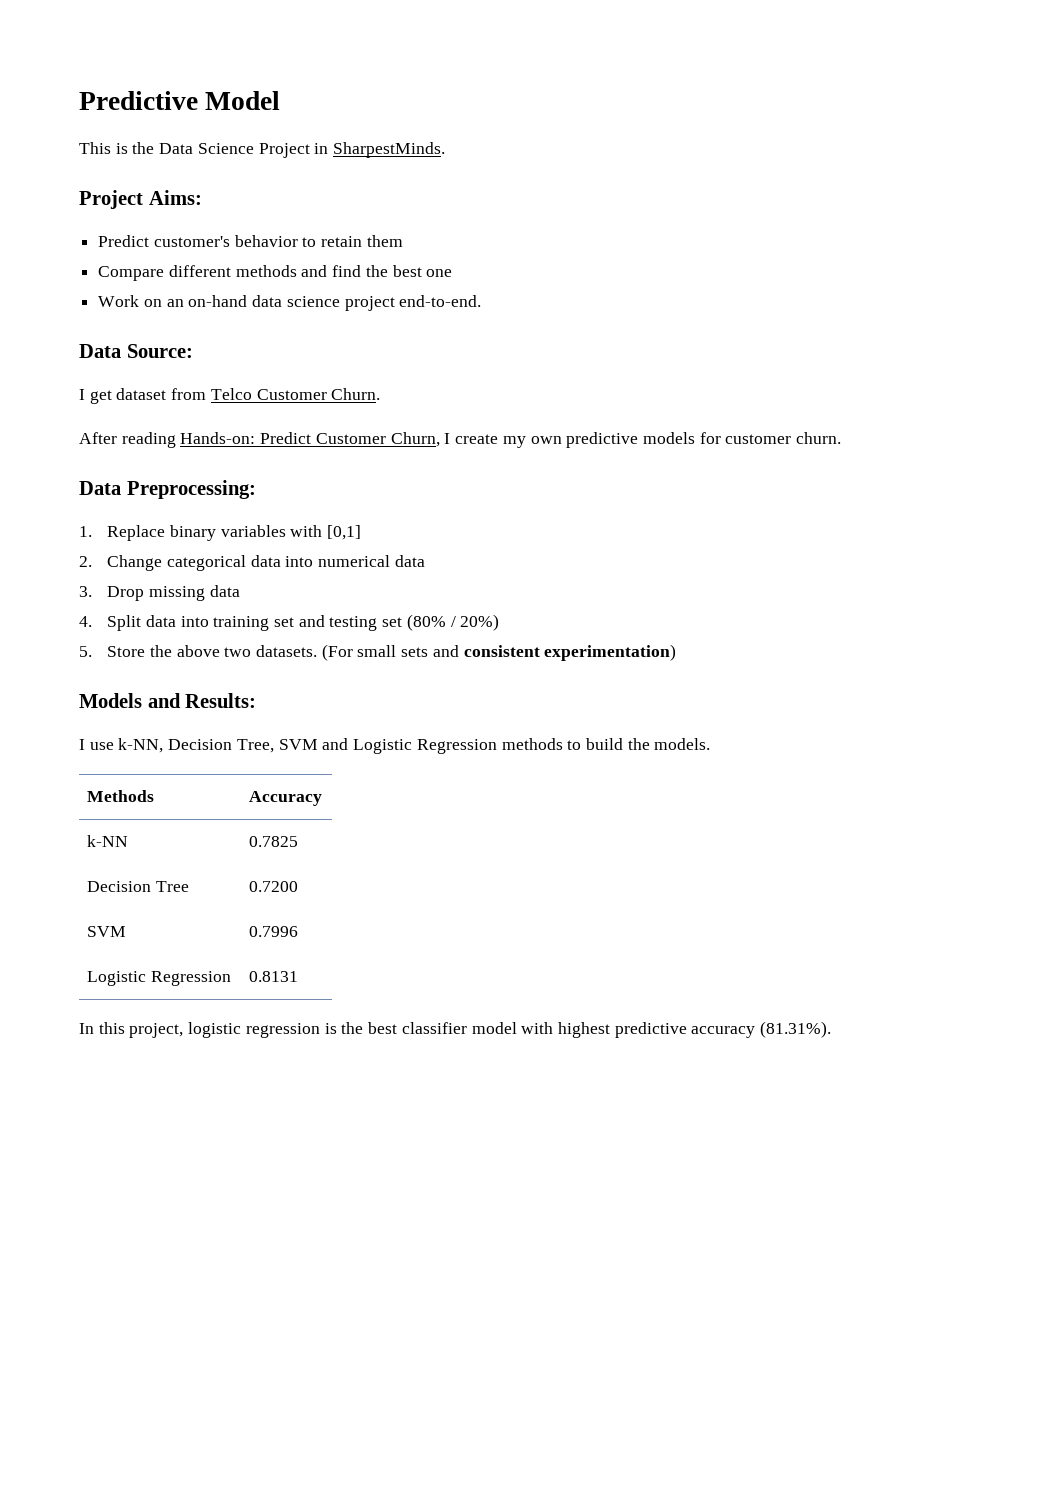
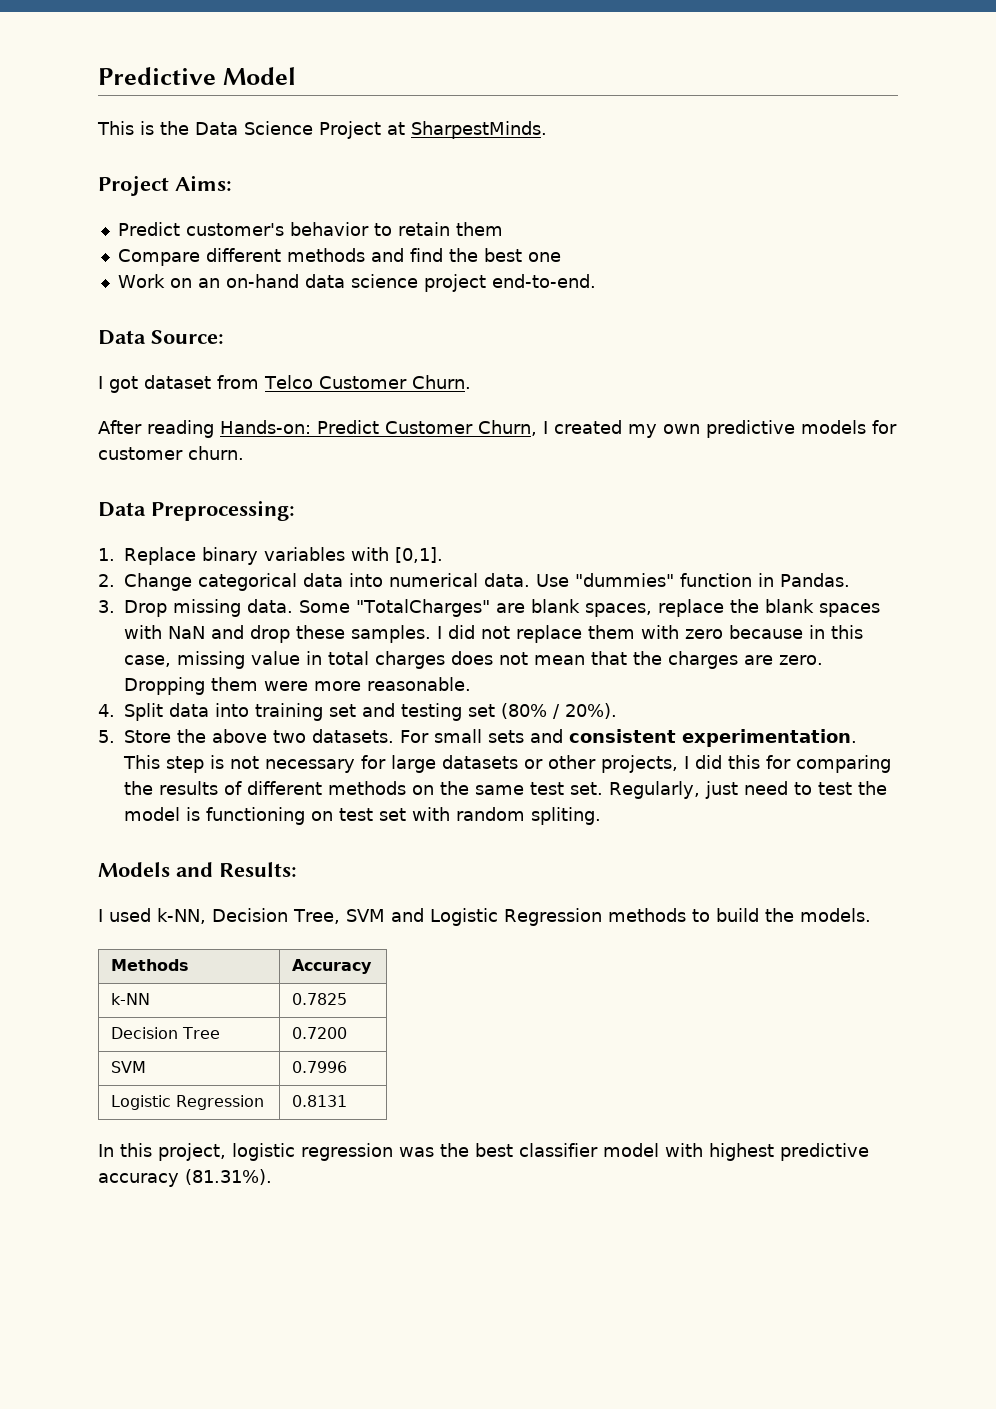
- This is the Data Science Project in SharpestMinds.
+ This is the Data Science Project at SharpestMinds.
- I get dataset from Telco Customer Churn.
+ I got dataset from Telco Customer Churn.
- After reading Hands-on: Predict Customer Churn, I create my own predictive models for customer churn.
+ After reading Hands-on: Predict Customer Churn, I created my own predictive models for customer churn.
- 1. Replace binary variables with [0,1]
+ 1. Replace binary variables with [0,1].
- 2. Change categorical data into numerical data
- 3. Drop missing data
+ 2. Change categorical data into numerical data. Use "dummies" function in Pandas.
+ 3. Drop missing data. Some "TotalCharges" are blank spaces, replace the blank spaces with NaN and drop these samples. I did not replace them with zero because in this case, missing value in total charges does not mean that the charges are zero. Dropping them were more reasonable.
- 4. Split data into training set and testing set (80% / 20%)
+ 4. Split data into training set and testing set (80% / 20%).
- (For small sets and consistent experimentation)
+ For small sets and consistent experimentation. This step is not necessary for large datasets or other projects, I did this for comparing the results of different methods on the same test set. Regularly, just need to test the model is functioning on test set with random spliting.
- I use k-NN, Decision Tree, SVM and Logistic Regression methods to build the models.
+ I used k-NN, Decision Tree, SVM and Logistic Regression methods to build the models.
- In this project, logistic regression is the best classifier model with highest predictive accuracy (81.31%).
+ In this project, logistic regression was the best classifier model with highest predictive accuracy (81.31%).

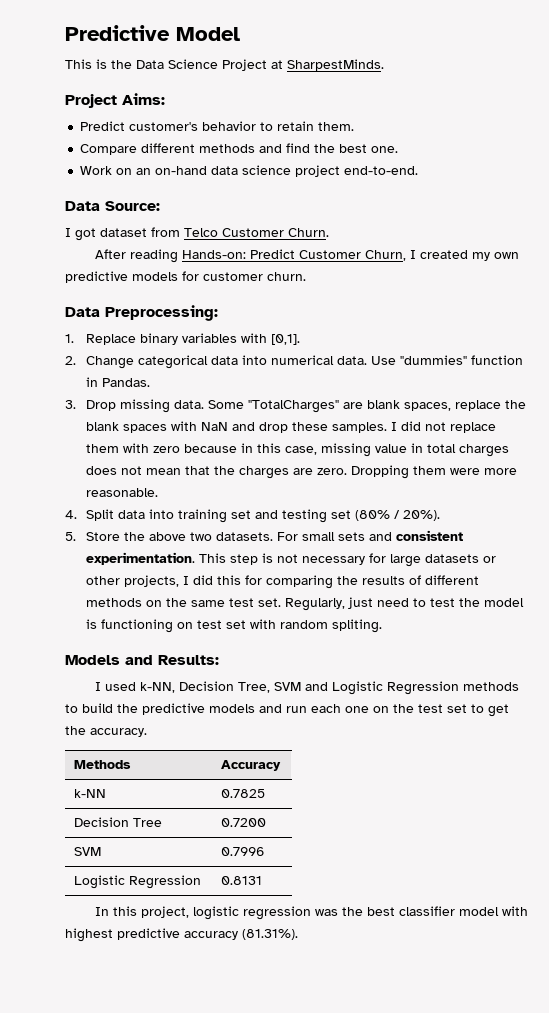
- Predict customer's behavior to retain them
+ Predict customer's behavior to retain them.
- Compare different methods and find the best one
+ Compare different methods and find the best one.
- I used k-NN, Decision Tree, SVM and Logistic Regression methods to build the models.
+ I used k-NN, Decision Tree, SVM and Logistic Regression methods to build the predictive models and run each one on the test set to get the accuracy.

